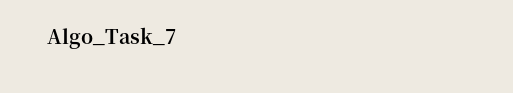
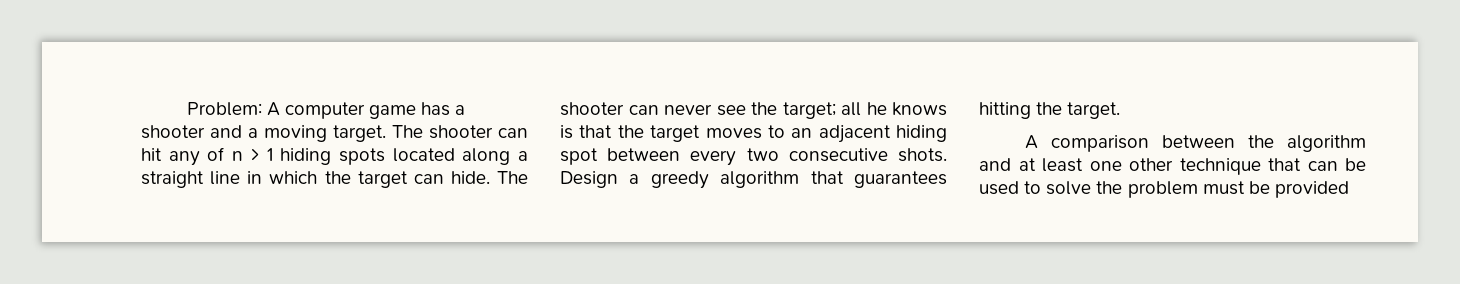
- Algo_Task_7
+ Problem: A computer game has a shooter and a moving target. The shooter can hit any of n > 1 hiding spots located along a straight line in which the target can hide. The shooter can never see the target; all he knows is that the target moves to an adjacent hiding spot between every two consecutive shots. Design a greedy algorithm that guarantees hitting the target.
+ A comparison between the algorithm and at least one other technique that can be used to solve the problem must be provided

